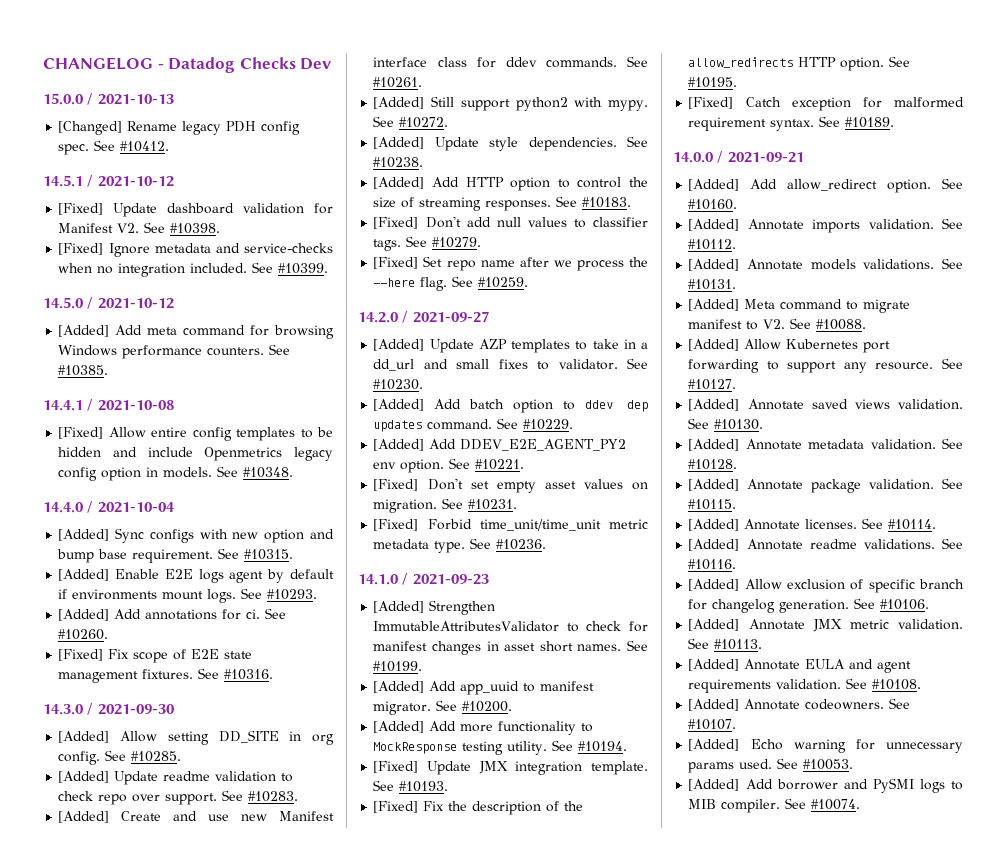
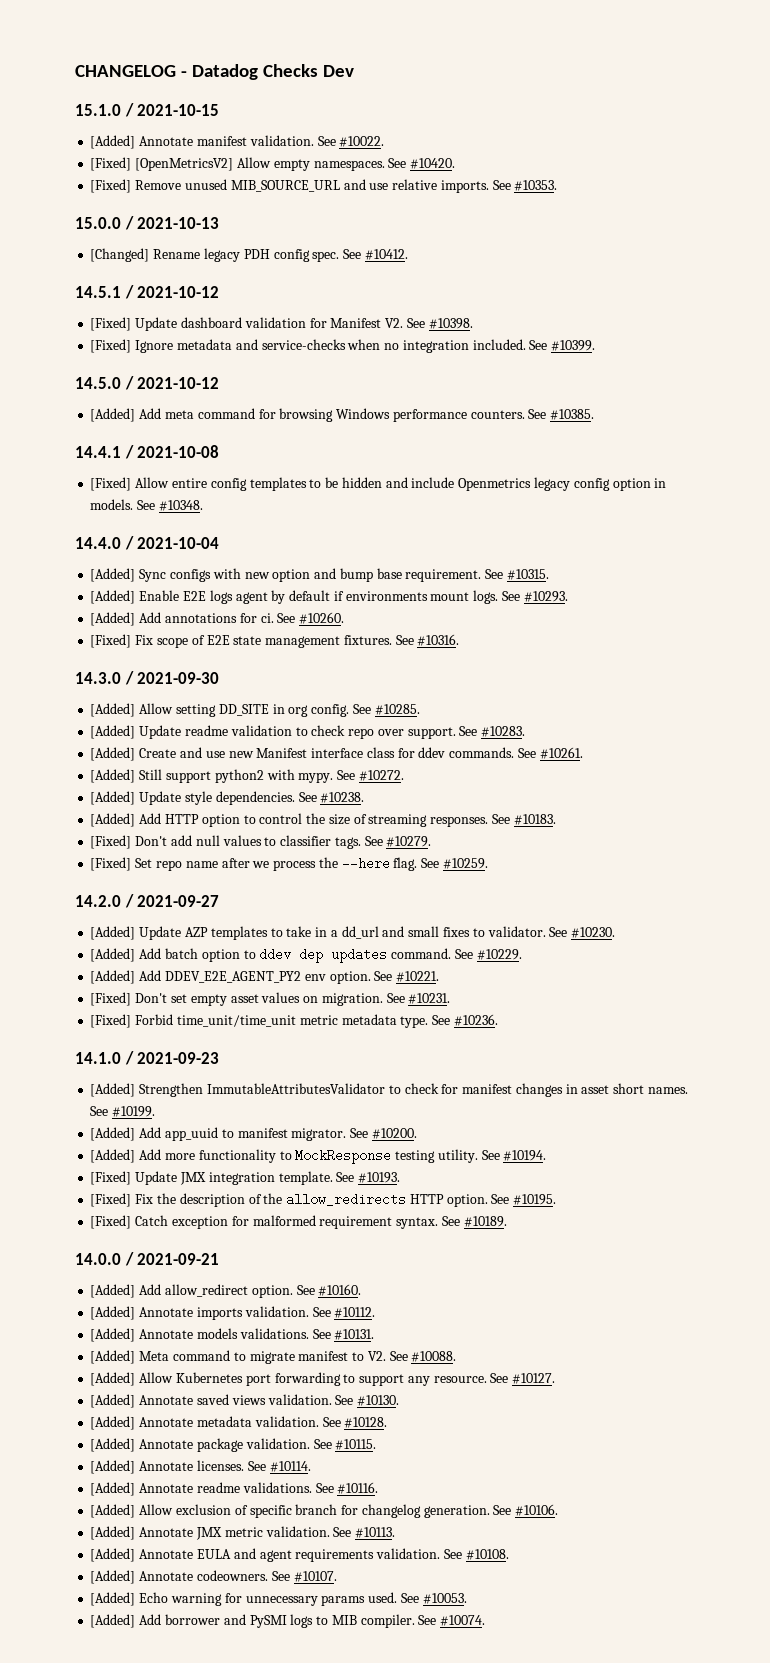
+ 15.1.0 / 2021-10-15
+ [Added] Annotate manifest validation. See #10022.
+ [Fixed] [OpenMetricsV2] Allow empty namespaces. See #10420.
+ [Fixed] Remove unused MIB_SOURCE_URL and use relative imports. See #10353.

